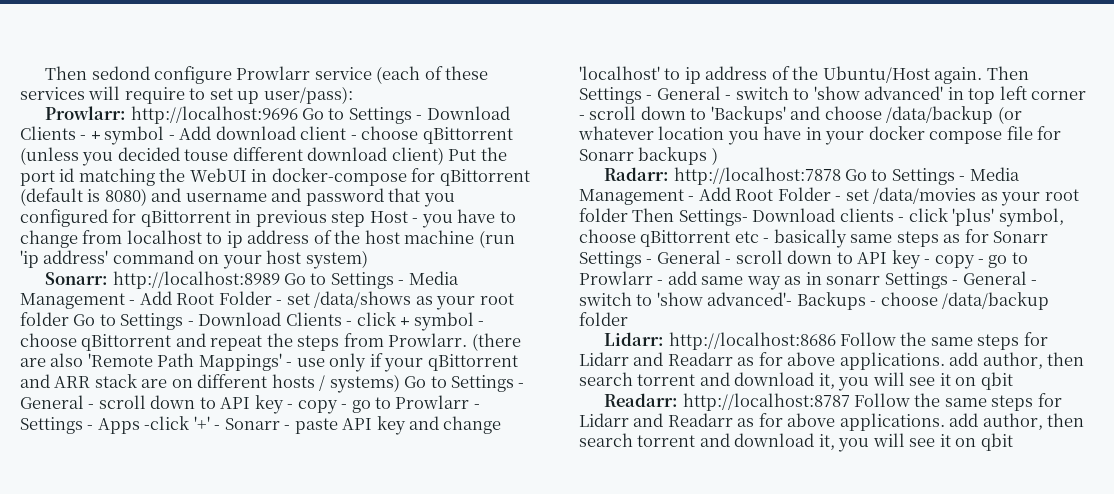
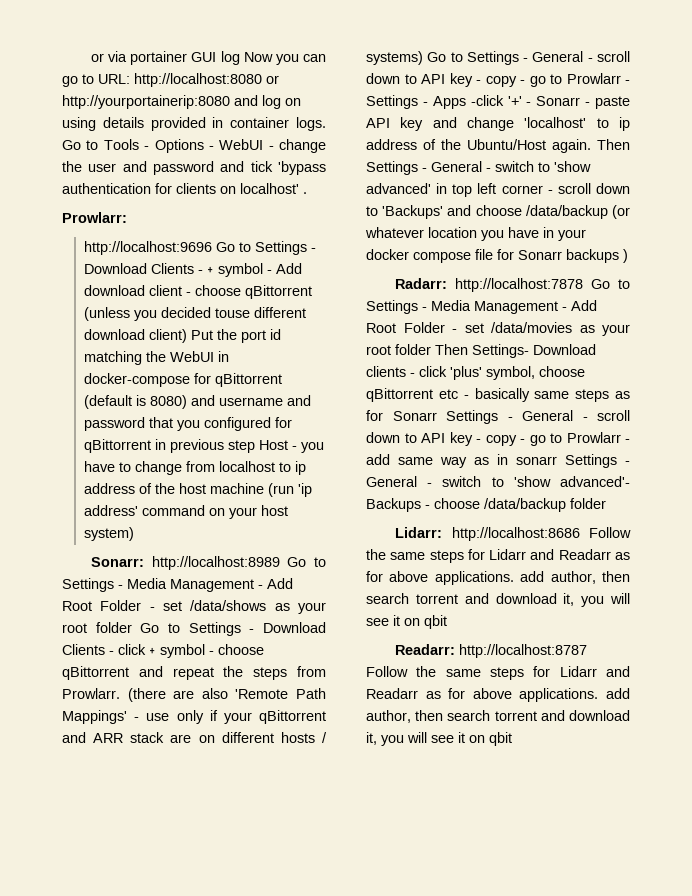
- Then sedond configure Prowlarr service (each of these services will require to set up user/pass):
+ or via portainer GUI log Now you can go to URL: http://localhost:8080 or http://yourportainerip:8080 and log on using details provided in container logs. Go to Tools - Options - WebUI - change the user and password and tick 'bypass authentication for clients on localhost' .
- Prowlarr: http://localhost:9696 Go to Settings - Download Clients - + symbol - Add download client - choose qBittorrent (unless you decided touse different download client) Put the port id matching the WebUI in docker-compose for qBittorrent (default is 8080) and username and password that you configured for qBittorrent in previous step Host - you have to change from localhost to ip address of the host machine (run 'ip address' command on your host system)
+ Prowlarr:
+ http://localhost:9696 Go to Settings - Download Clients - + symbol - Add download client - choose qBittorrent (unless you decided touse different download client) Put the port id matching the WebUI in docker-compose for qBittorrent (default is 8080) and username and password that you configured for qBittorrent in previous step Host - you have to change from localhost to ip address of the host machine (run 'ip address' command on your host system)

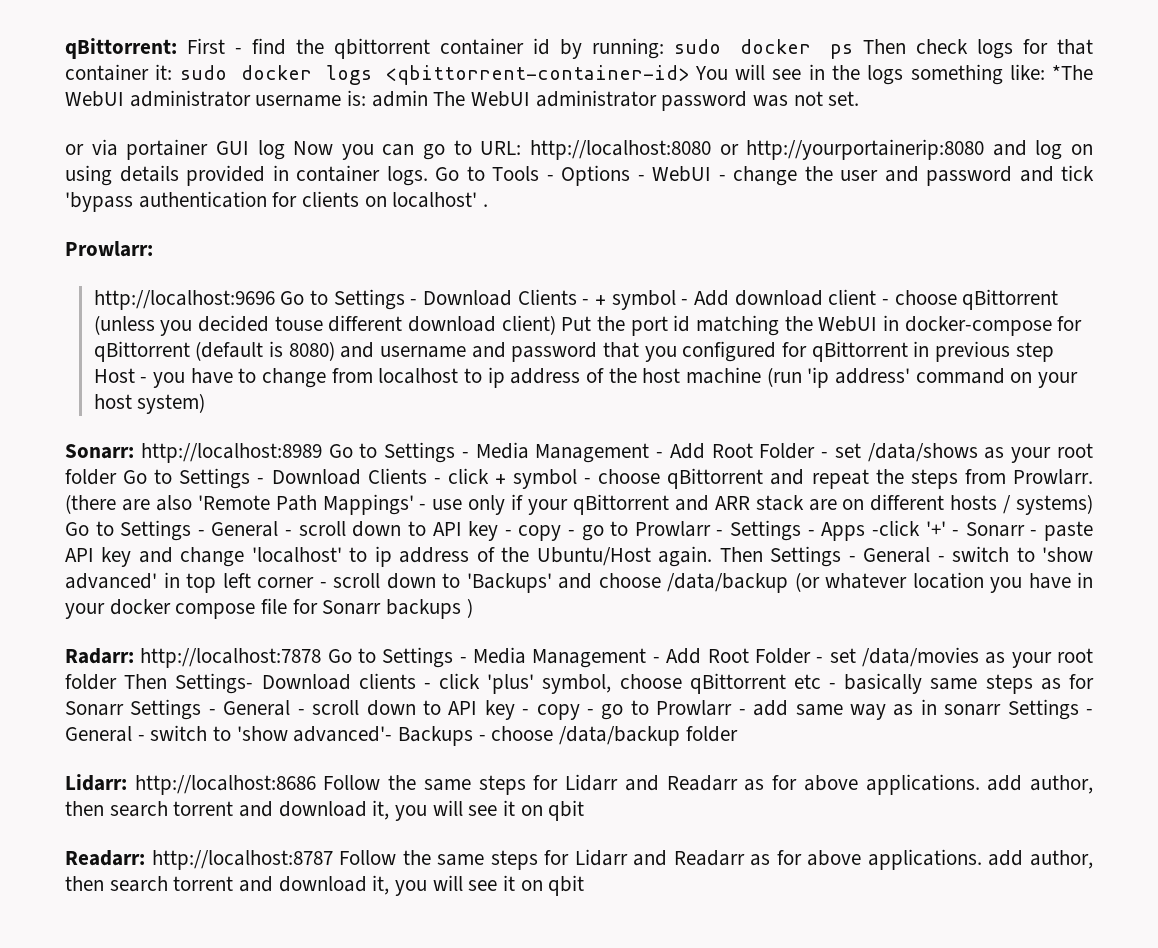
+ qBittorrent: First - find the qbittorrent container id by running: sudo docker ps Then check logs for that container it: sudo docker logs <qbittorrent-container-id> You will see in the logs something like: *The WebUI administrator username is: admin The WebUI administrator password was not set.

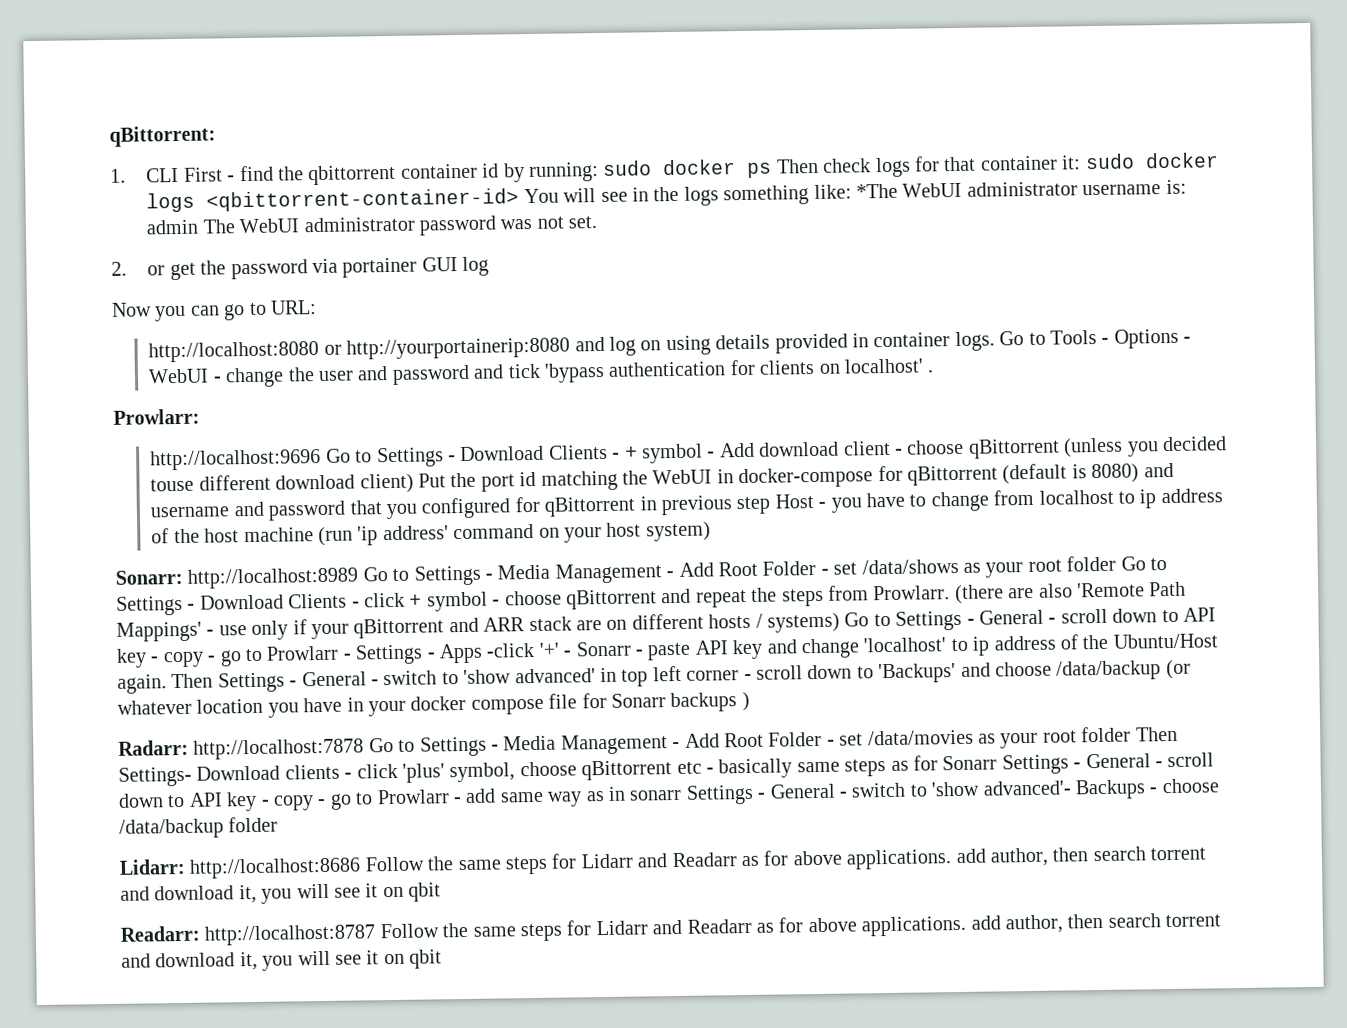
- qBittorrent: First - find the qbittorrent container id by running: sudo docker ps Then check logs for that container it: sudo docker logs <qbittorrent-container-id> You will see in the logs something like: *The WebUI administrator username is: admin The WebUI administrator password was not set.
+ qBittorrent:
+ 1. CLI First - find the qbittorrent container id by running: sudo docker ps Then check logs for that container it: sudo docker logs <qbittorrent-container-id> You will see in the logs something like: *The WebUI administrator username is: admin The WebUI administrator password was not set.
- or via portainer GUI log Now you can go to URL: http://localhost:8080 or http://yourportainerip:8080 and log on using details provided in container logs.
+ 2. or get the password via portainer GUI log
+ Now you can go to URL:
+ http://localhost:8080 or http://yourportainerip:8080 and log on using details provided in container logs.

